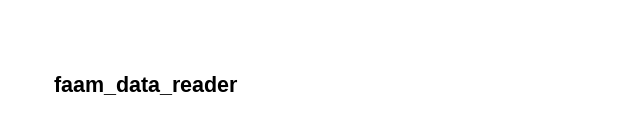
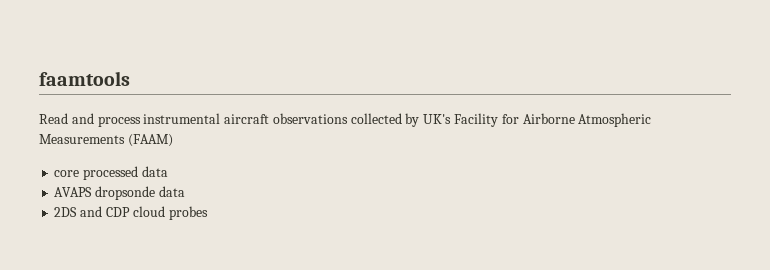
- faam_data_reader
+ faamtools
+ Read and process instrumental aircraft observations collected by UK's Facility for Airborne Atmospheric Measurements (FAAM)
+ core processed data
+ AVAPS dropsonde data
+ 2DS and CDP cloud probes

